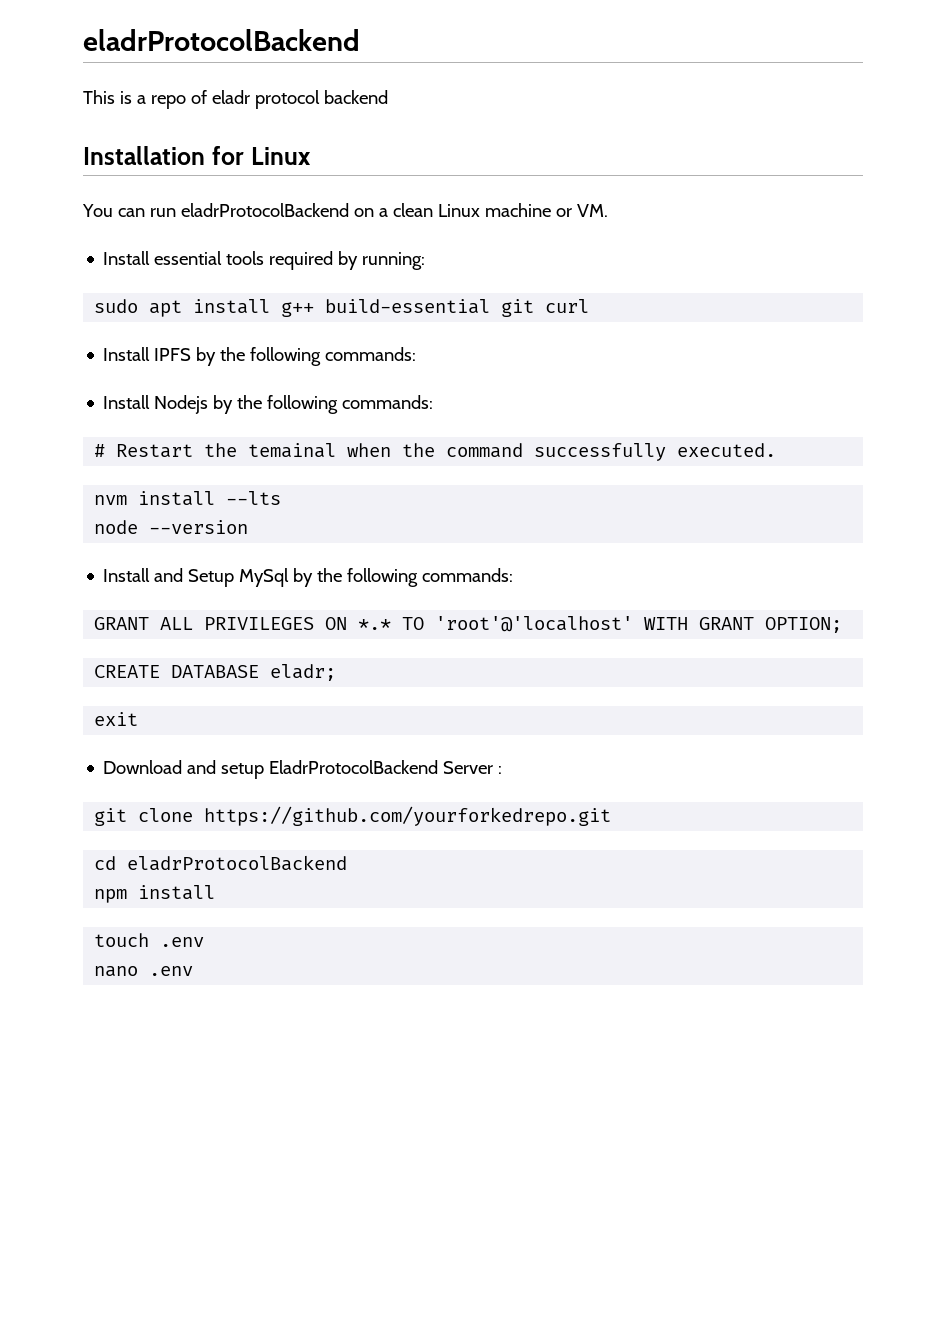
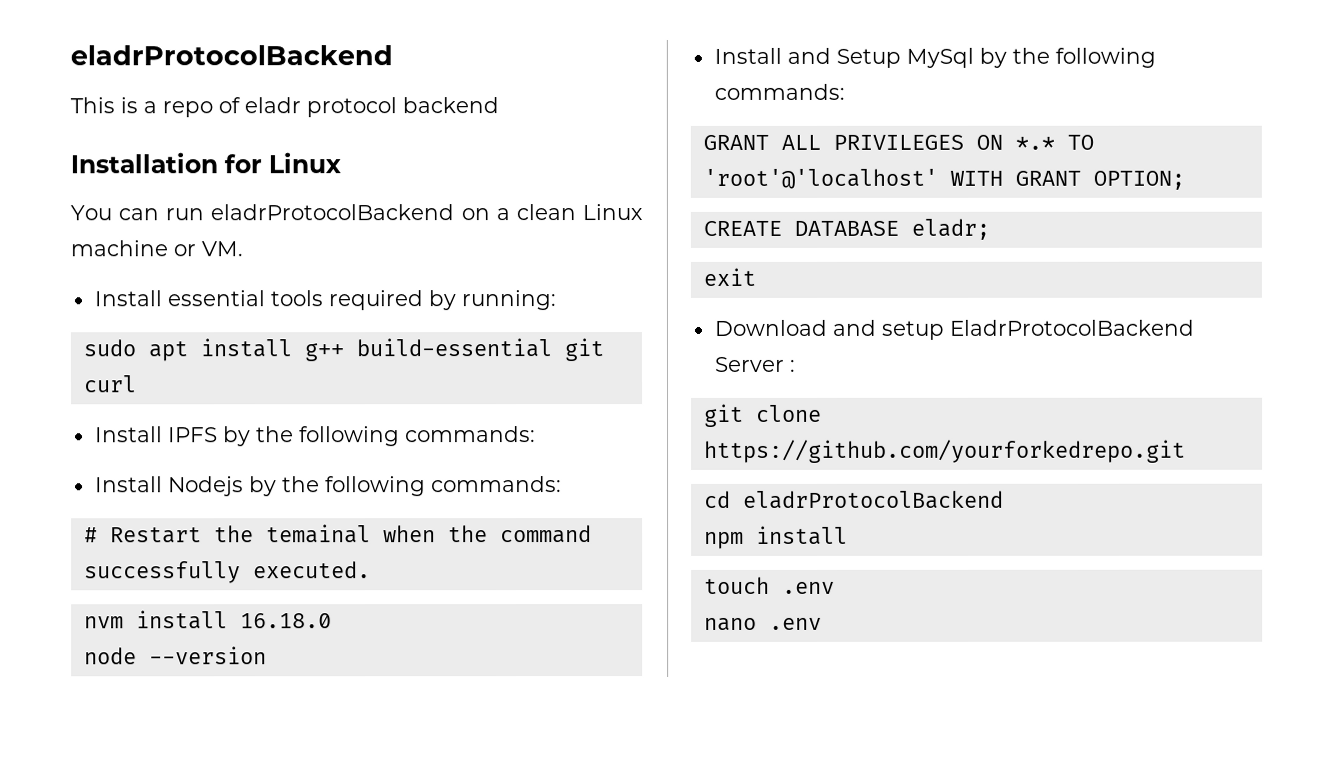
- nvm install --lts
+ nvm install 16.18.0

